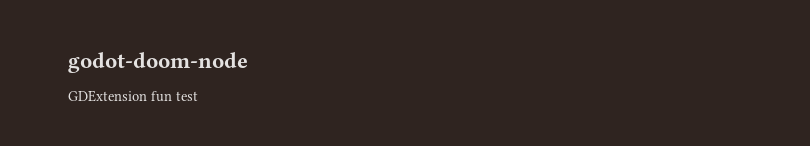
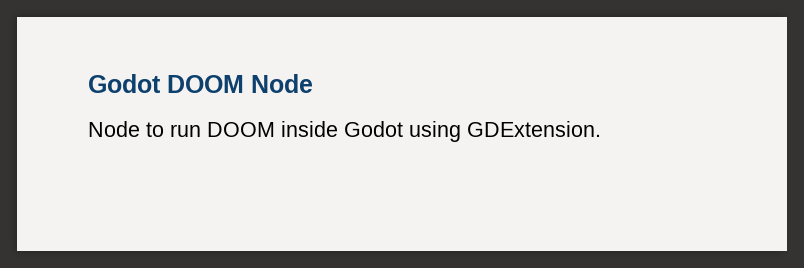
- godot-doom-node
- GDExtension fun test
+ Godot DOOM Node
+ Node to run DOOM inside Godot using GDExtension.

